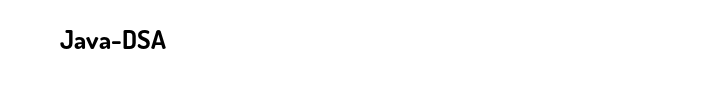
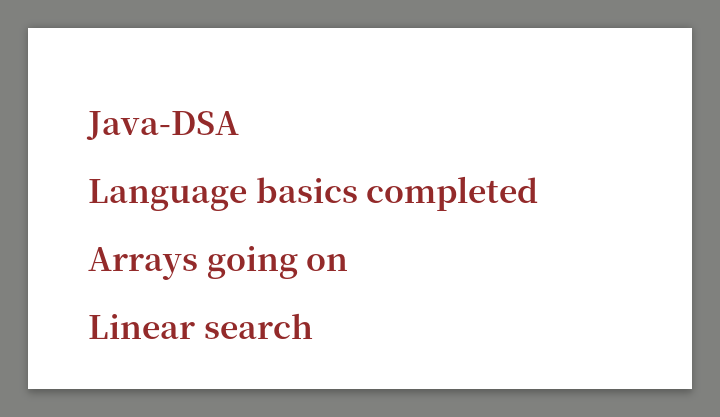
+ Language basics completed
+ Arrays going on
+ Linear search

